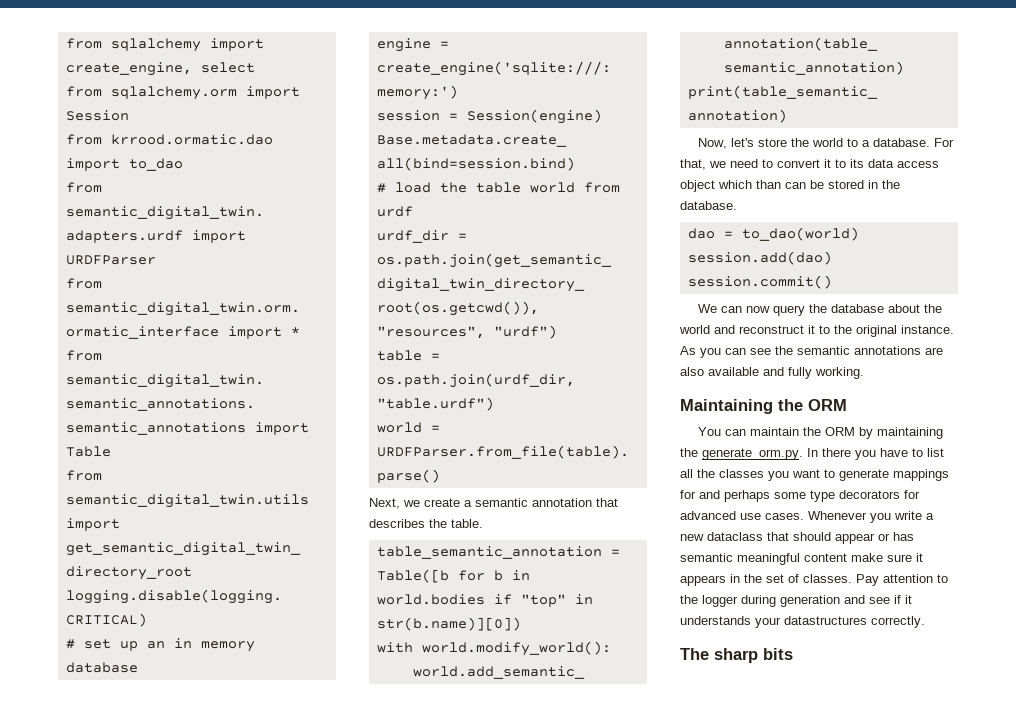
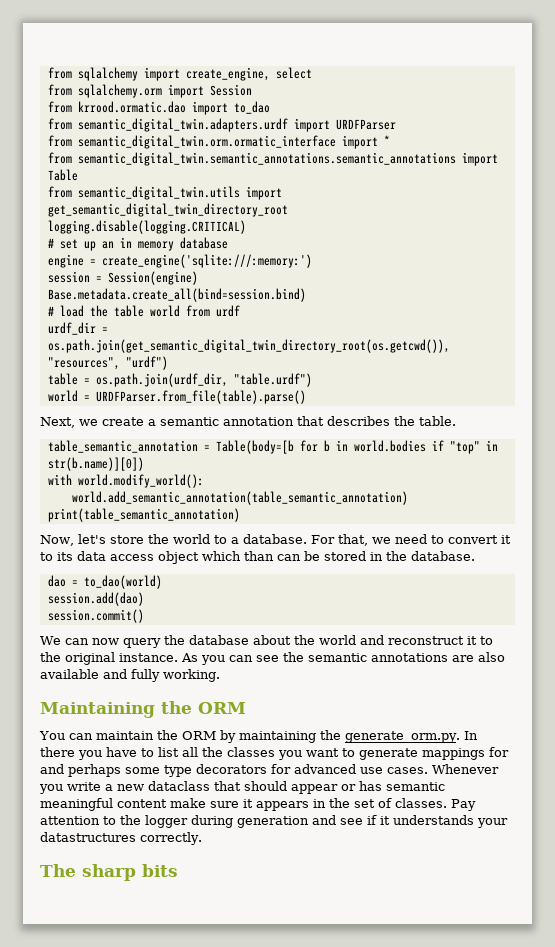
- table_semantic_annotation = Table([b for b in world.bodies if "top" in str(b.name)][0])
+ table_semantic_annotation = Table(body=[b for b in world.bodies if "top" in str(b.name)][0])

